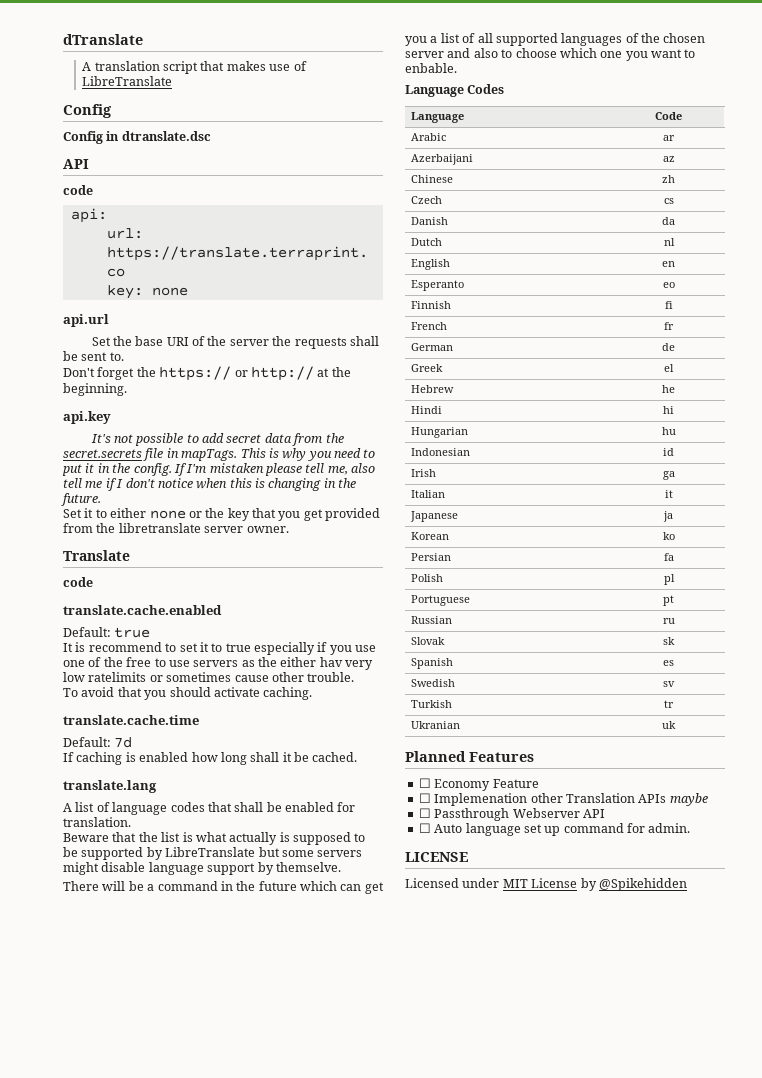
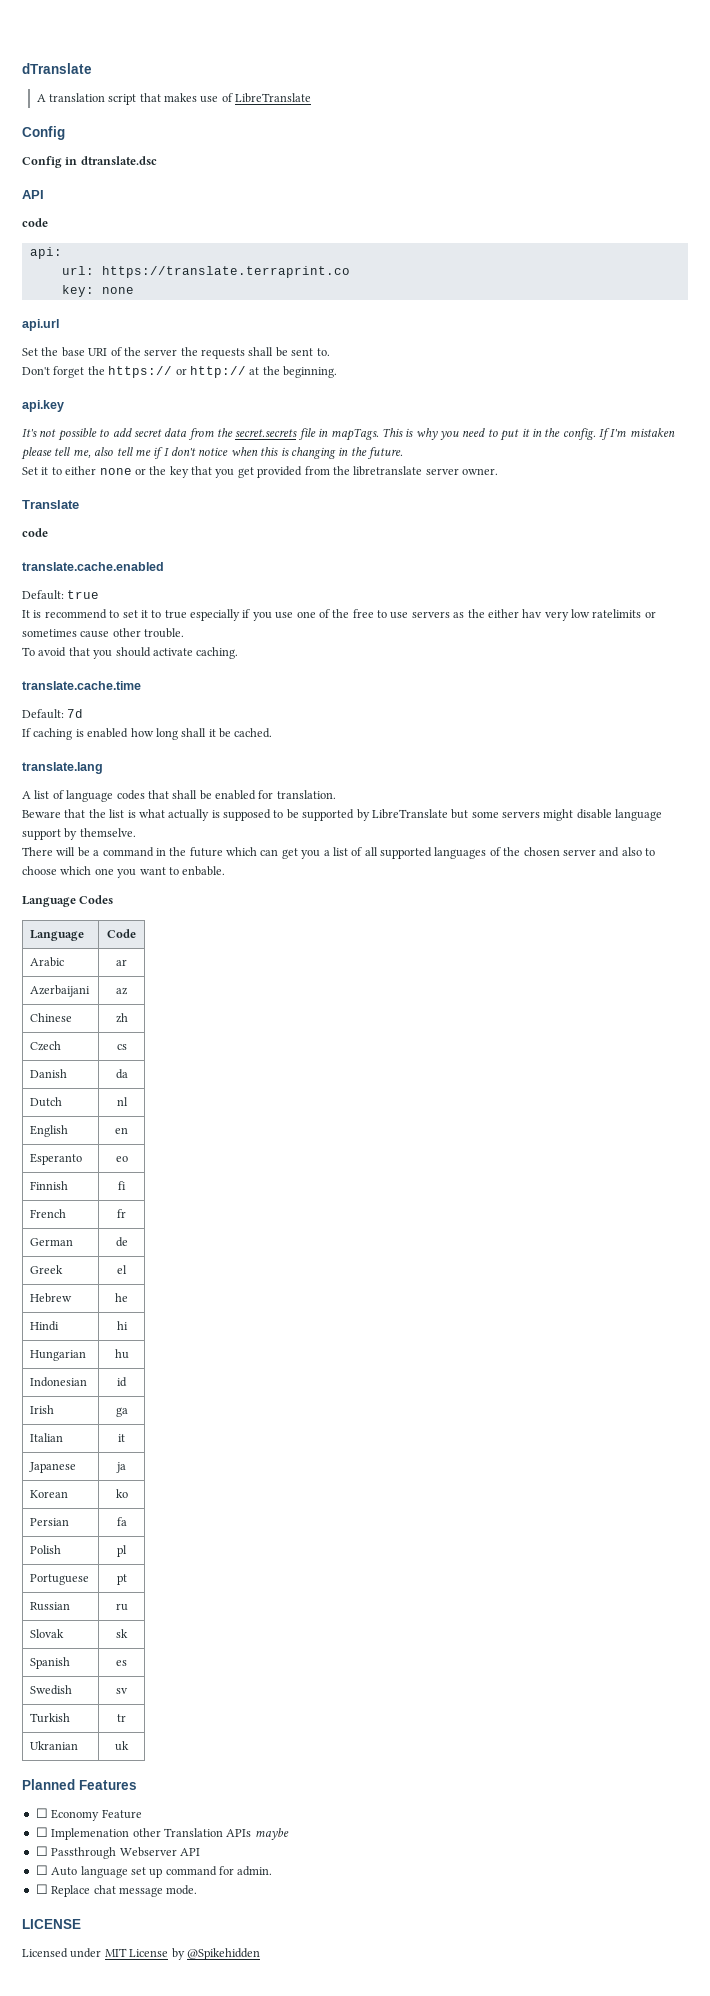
+ ☐ Replace chat message mode.

